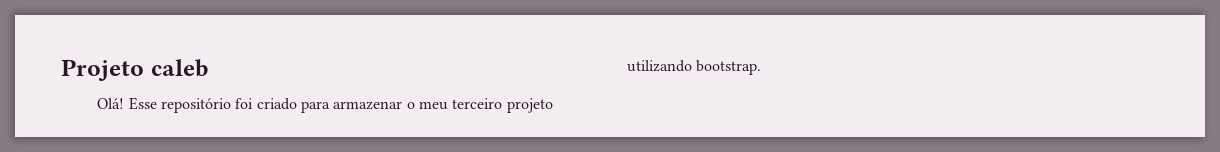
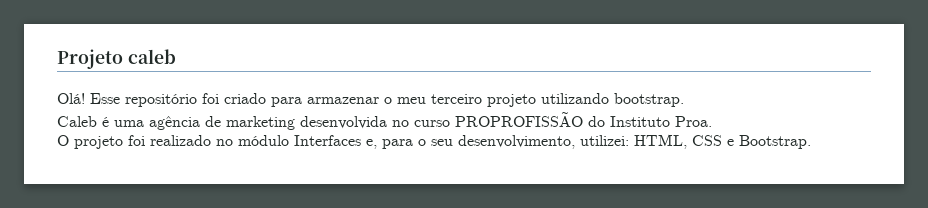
+ Caleb é uma agência de marketing desenvolvida no curso PROPROFISSÃO do Instituto Proa.
+ O projeto foi realizado no módulo Interfaces e, para o seu desenvolvimento, utilizei: HTML, CSS e Bootstrap.

